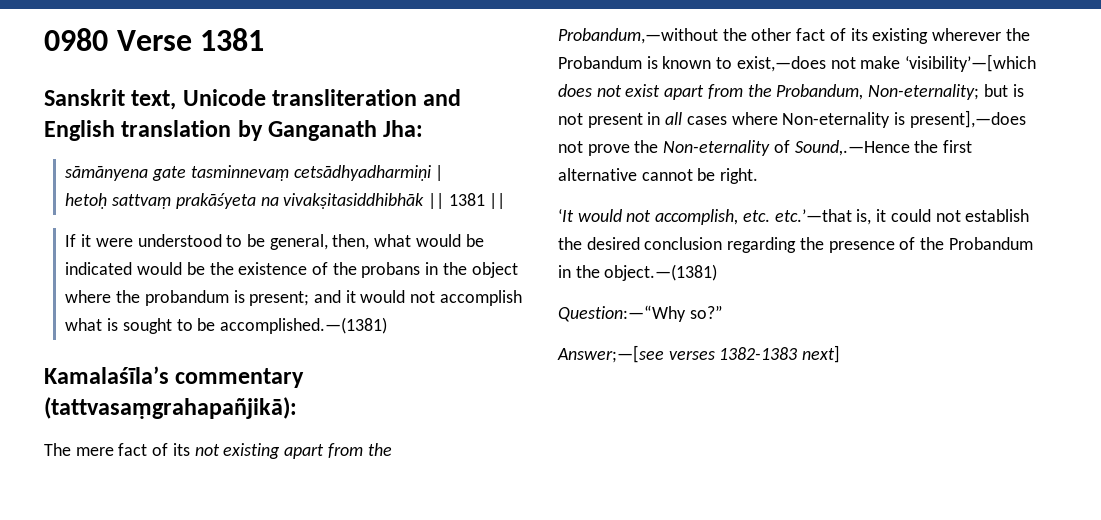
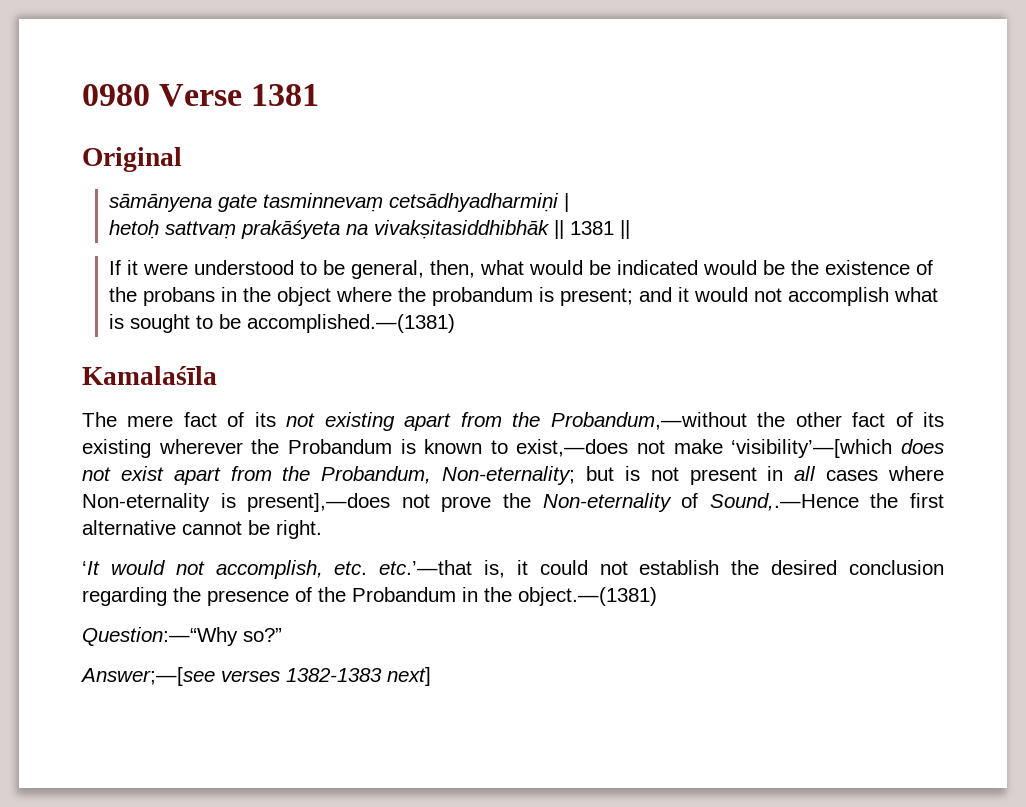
- Sanskrit text, Unicode transliteration and English translation by Ganganath Jha:
+ Original
- Kamalaśīla’s commentary (tattvasaṃgrahapañjikā):
+ Kamalaśīla

